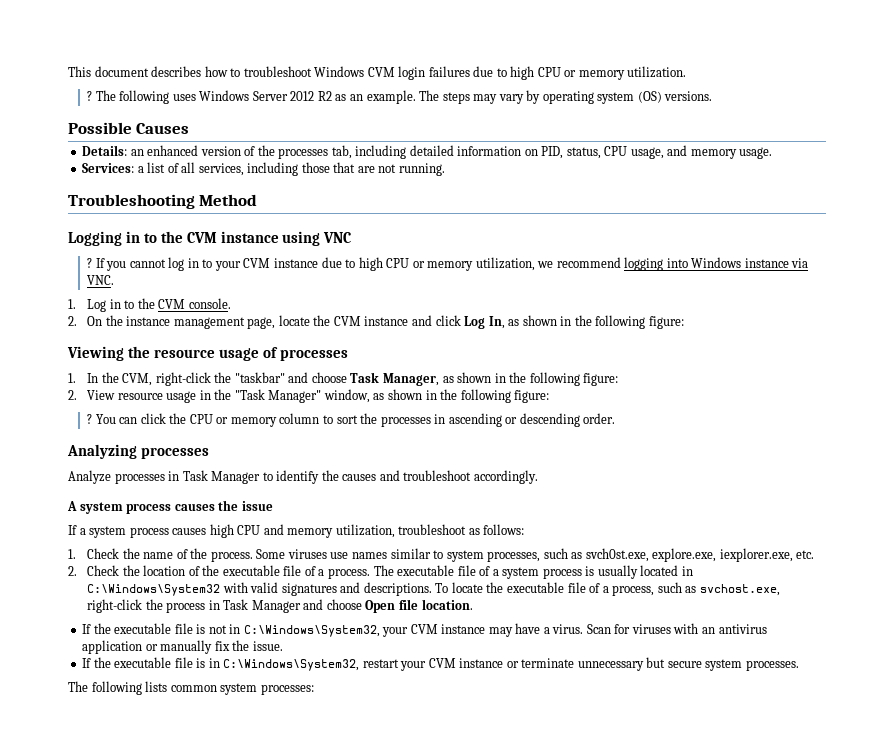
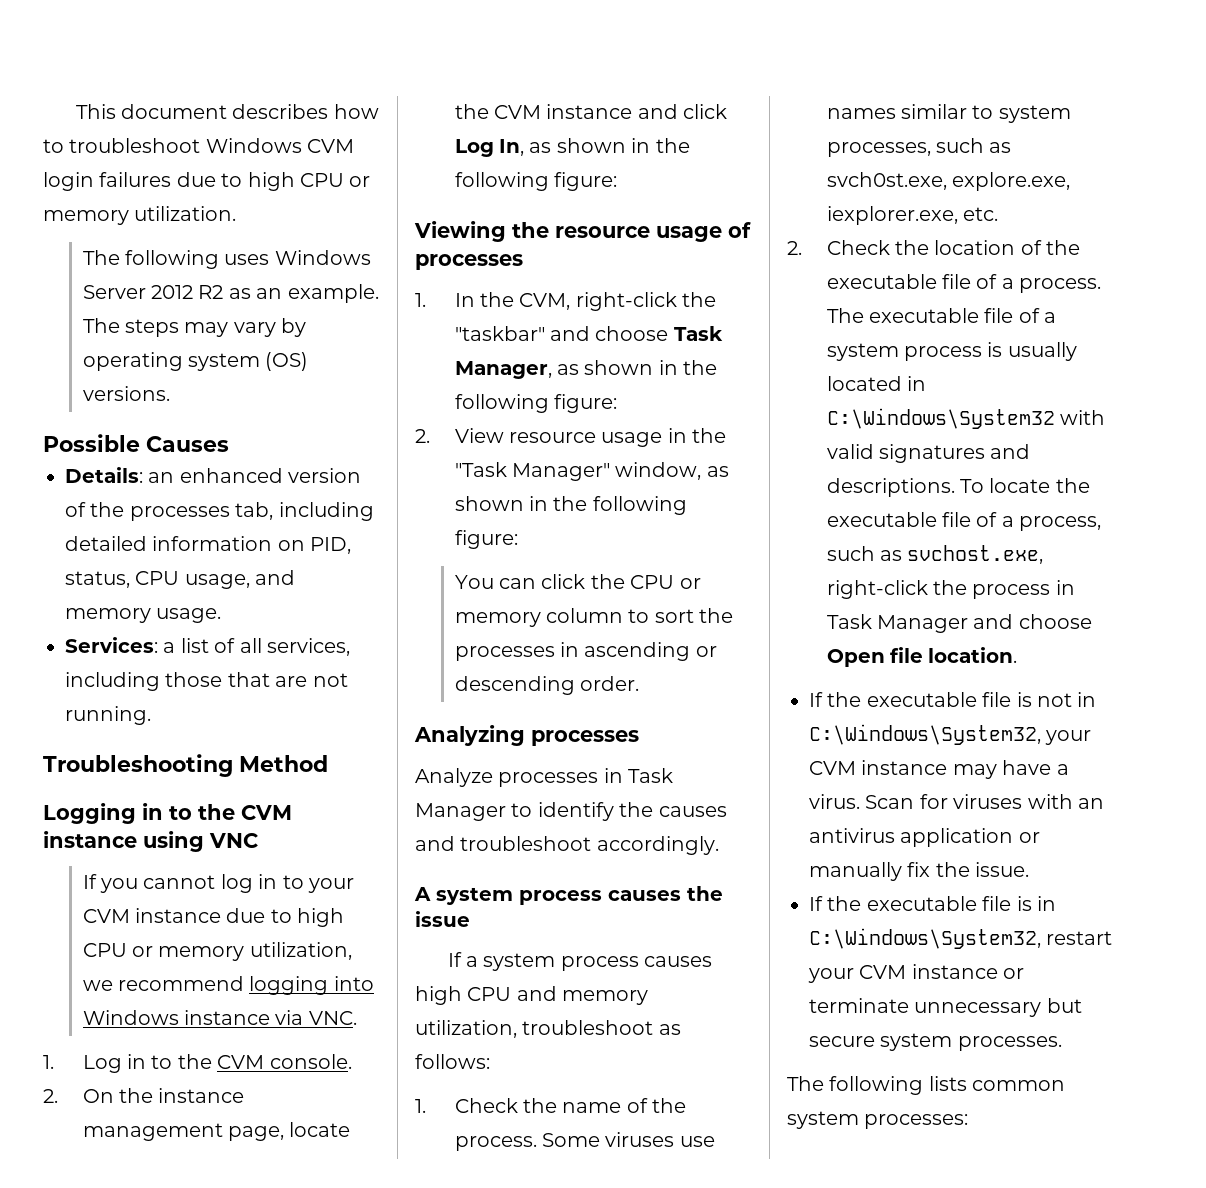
  This document describes how to troubleshoot Windows CVM login failures due to high CPU or memory utilization.
- ? The following uses Windows Server 2012 R2 as an example.
+ The following uses Windows Server 2012 R2 as an example.
  Logging in to the CVM instance using VNC
- ? If you cannot log in to your CVM instance due to high CPU or memory utilization, we recommend logging into Windows instance via VNC.
+ If you cannot log in to your CVM instance due to high CPU or memory utilization, we recommend logging into Windows instance via VNC.
  2. View resource usage in the "Task Manager" window, as shown in the following figure:
- ? You can click the CPU or memory column to sort the processes in ascending or descending order.
+ You can click the CPU or memory column to sort the processes in ascending or descending order.

